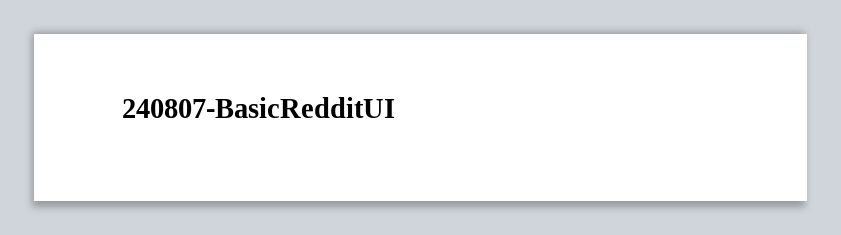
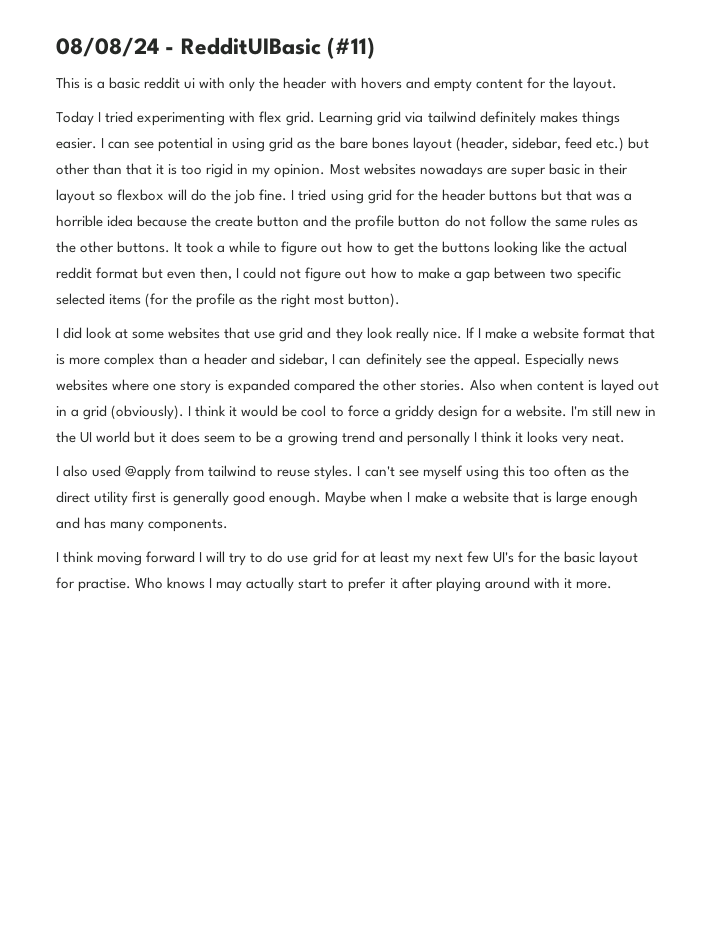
- 240807-BasicRedditUI
+ 08/08/24 - RedditUIBasic (#11)
+ This is a basic reddit ui with only the header with hovers and empty content for the layout.
+ Today I tried experimenting with flex grid. Learning grid via tailwind definitely makes things easier. I can see potential in using grid as the bare bones layout (header, sidebar, feed etc.) but other than that it is too rigid in my opinion. Most websites nowadays are super basic in their layout so flexbox will do the job fine. I tried using grid for the header buttons but that was a horrible idea because the create button and the profile button do not follow the same rules as the other buttons. It took a while to figure out how to get the buttons looking like the actual reddit format but even then, I could not figure out how to make a gap between two specific selected items (for the profile as the right most button).
+ I did look at some websites that use grid and they look really nice. If I make a website format that is more complex than a header and sidebar, I can definitely see the appeal. Especially news websites where one story is expanded compared the other stories. Also when content is layed out in a grid (obviously). I think it would be cool to force a griddy design for a website. I'm still new in the UI world but it does seem to be a growing trend and personally I think it looks very neat.
+ I also used @apply from tailwind to reuse styles. I can't see myself using this too often as the direct utility first is generally good enough. Maybe when I make a website that is large enough and has many components.
+ I think moving forward I will try to do use grid for at least my next few UI's for the basic layout for practise. Who knows I may actually start to prefer it after playing around with it more.

